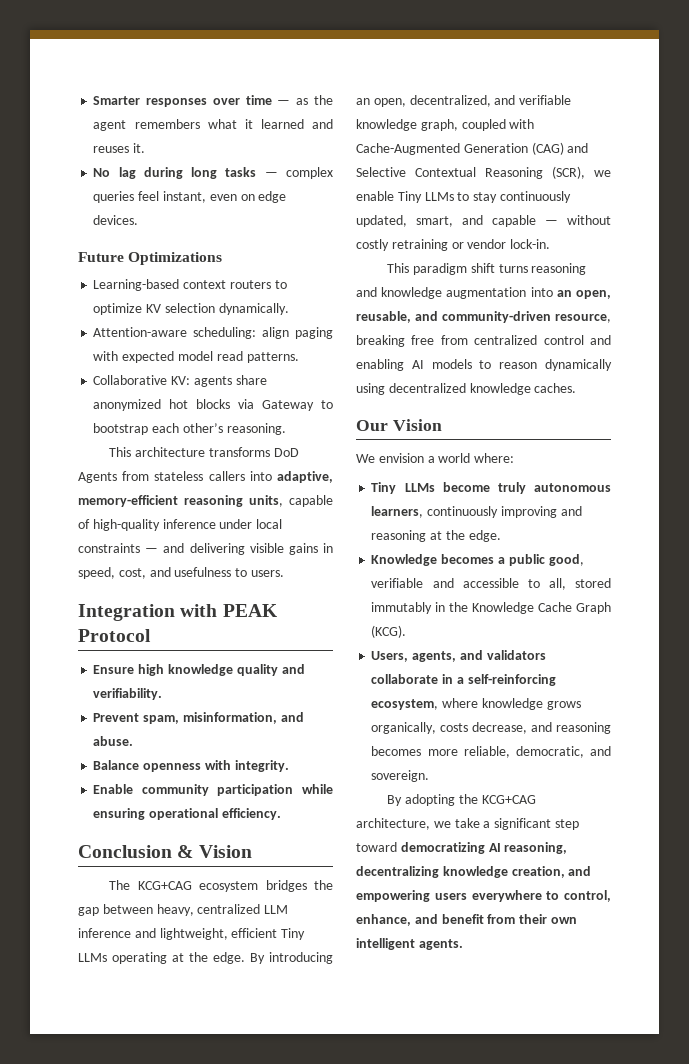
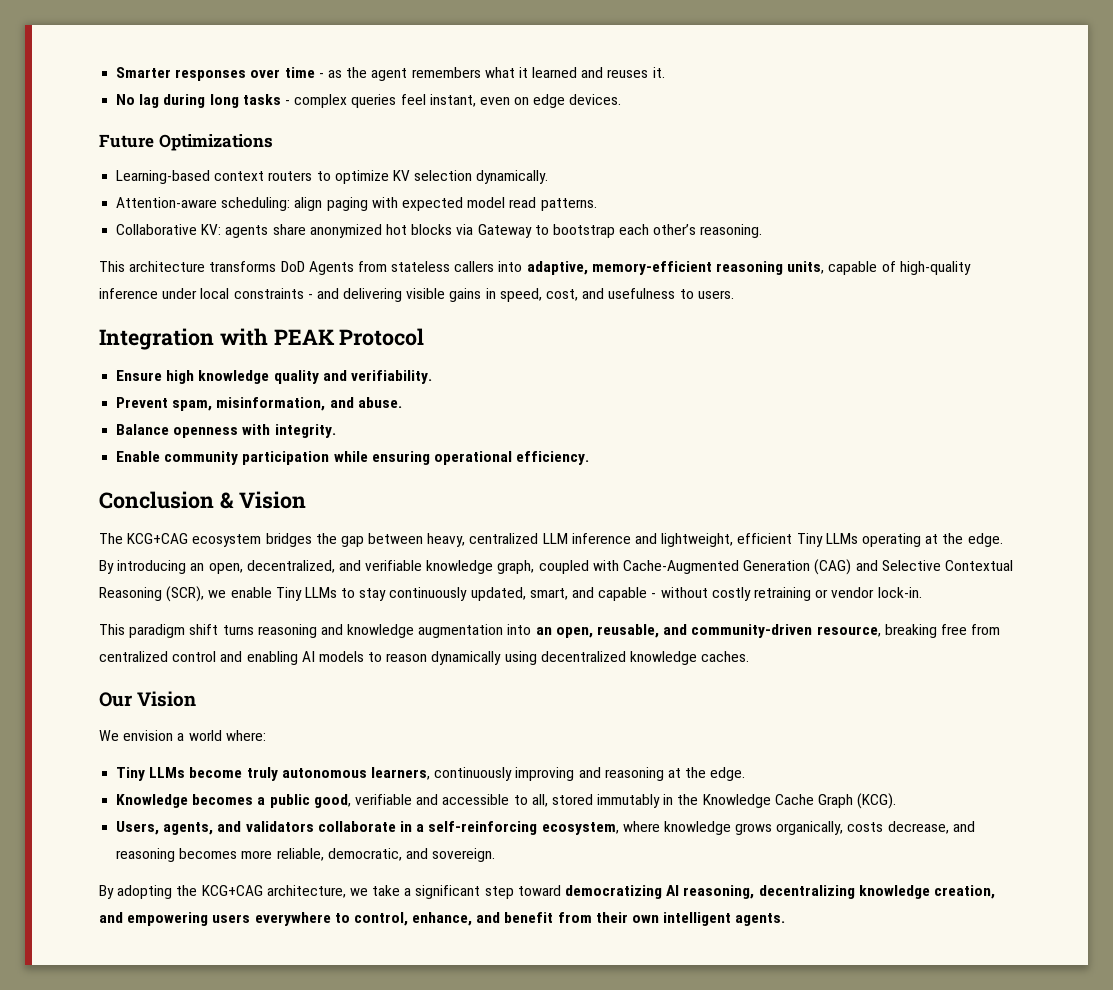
- Smarter responses over time — as the agent remembers what it learned and reuses it.
+ Smarter responses over time - as the agent remembers what it learned and reuses it.
- No lag during long tasks — complex queries feel instant, even on edge devices.
+ No lag during long tasks - complex queries feel instant, even on edge devices.
- This architecture transforms DoD Agents from stateless callers into adaptive, memory-efficient reasoning units, capable of high-quality inference under local constraints — and delivering visible gains in speed, cost, and usefulness to users.
+ This architecture transforms DoD Agents from stateless callers into adaptive, memory-efficient reasoning units, capable of high-quality inference under local constraints - and delivering visible gains in speed, cost, and usefulness to users.
- By introducing an open, decentralized, and verifiable knowledge graph, coupled with Cache-Augmented Generation (CAG) and Selective Contextual Reasoning (SCR), we enable Tiny LLMs to stay continuously updated, smart, and capable — without costly retraining or vendor lock-in.
+ By introducing an open, decentralized, and verifiable knowledge graph, coupled with Cache-Augmented Generation (CAG) and Selective Contextual Reasoning (SCR), we enable Tiny LLMs to stay continuously updated, smart, and capable - without costly retraining or vendor lock-in.

